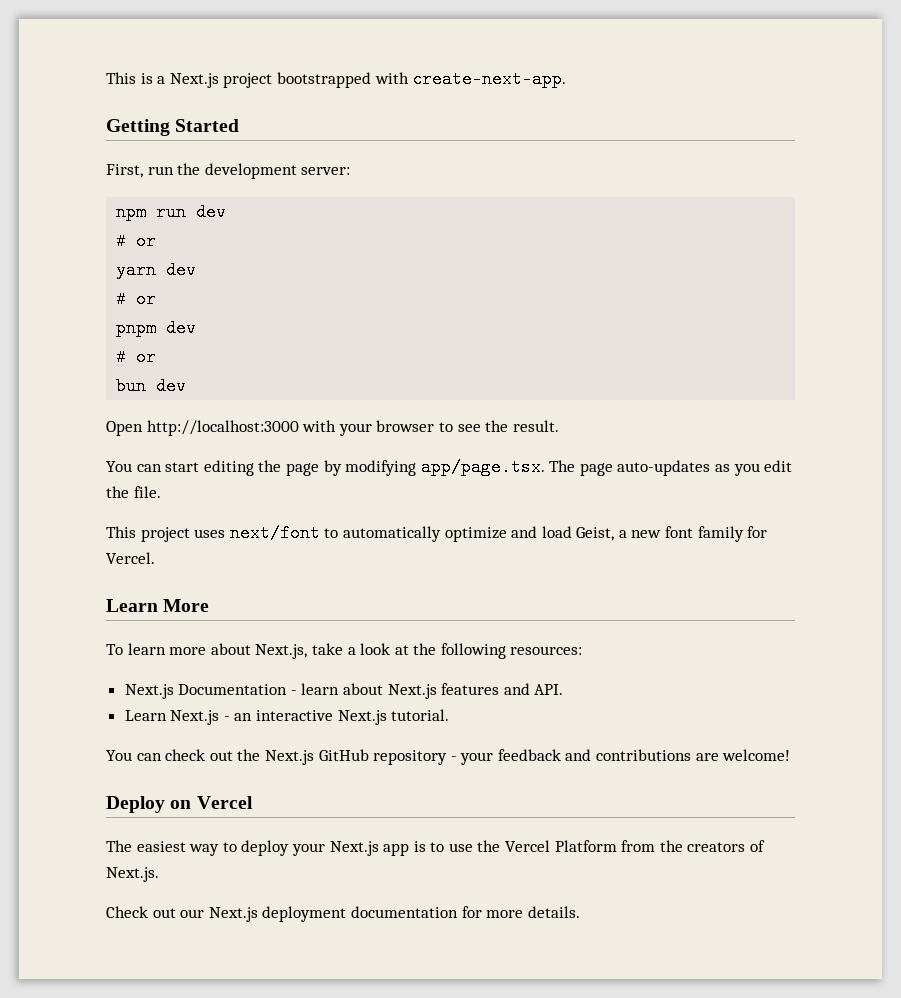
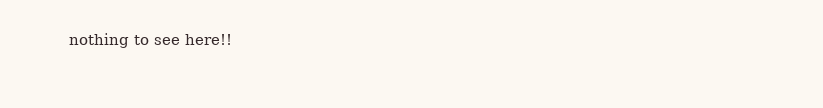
- This is a Next.js project bootstrapped with create-next-app.
- Getting Started
- First, run the development server:
- npm run dev
- # or
- yarn dev
- # or
- pnpm dev
- # or
- bun dev
- Open http://localhost:3000 with your browser to see the result.
- You can start editing the page by modifying app/page.tsx. The page auto-updates as you edit the file.
- This project uses next/font to automatically optimize and load Geist, a new font family for Vercel.
- Learn More
- To learn more about Next.js, take a look at the following resources:
- Next.js Documentation - learn about Next.js features and API.
- Learn Next.js - an interactive Next.js tutorial.
- You can check out the Next.js GitHub repository - your feedback and contributions are welcome!
- Deploy on Vercel
- The easiest way to deploy your Next.js app is to use the Vercel Platform from the creators of Next.js.
- Check out our Next.js deployment documentation for more details.
+ nothing to see here!!

